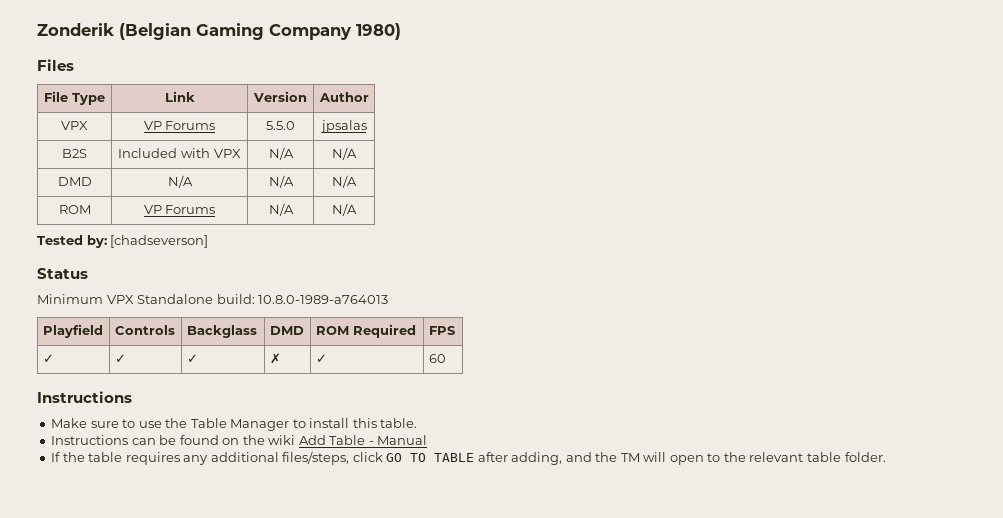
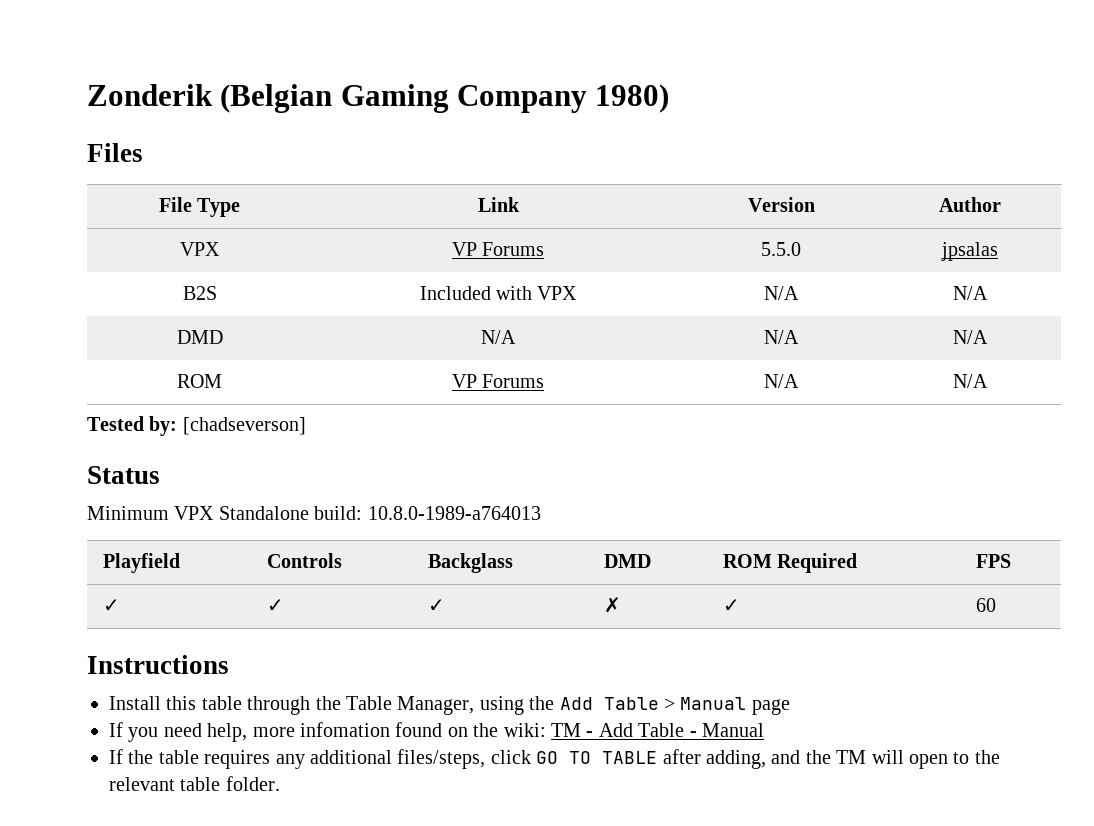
- Make sure to use the Table Manager to install this table.
- Instructions can be found on the wiki Add Table - Manual
+ Install this table through the Table Manager, using the Add Table > Manual page
+ If you need help, more infomation found on the wiki: TM - Add Table - Manual

